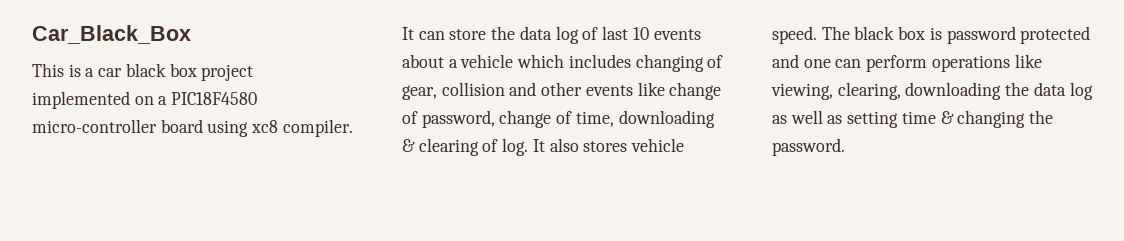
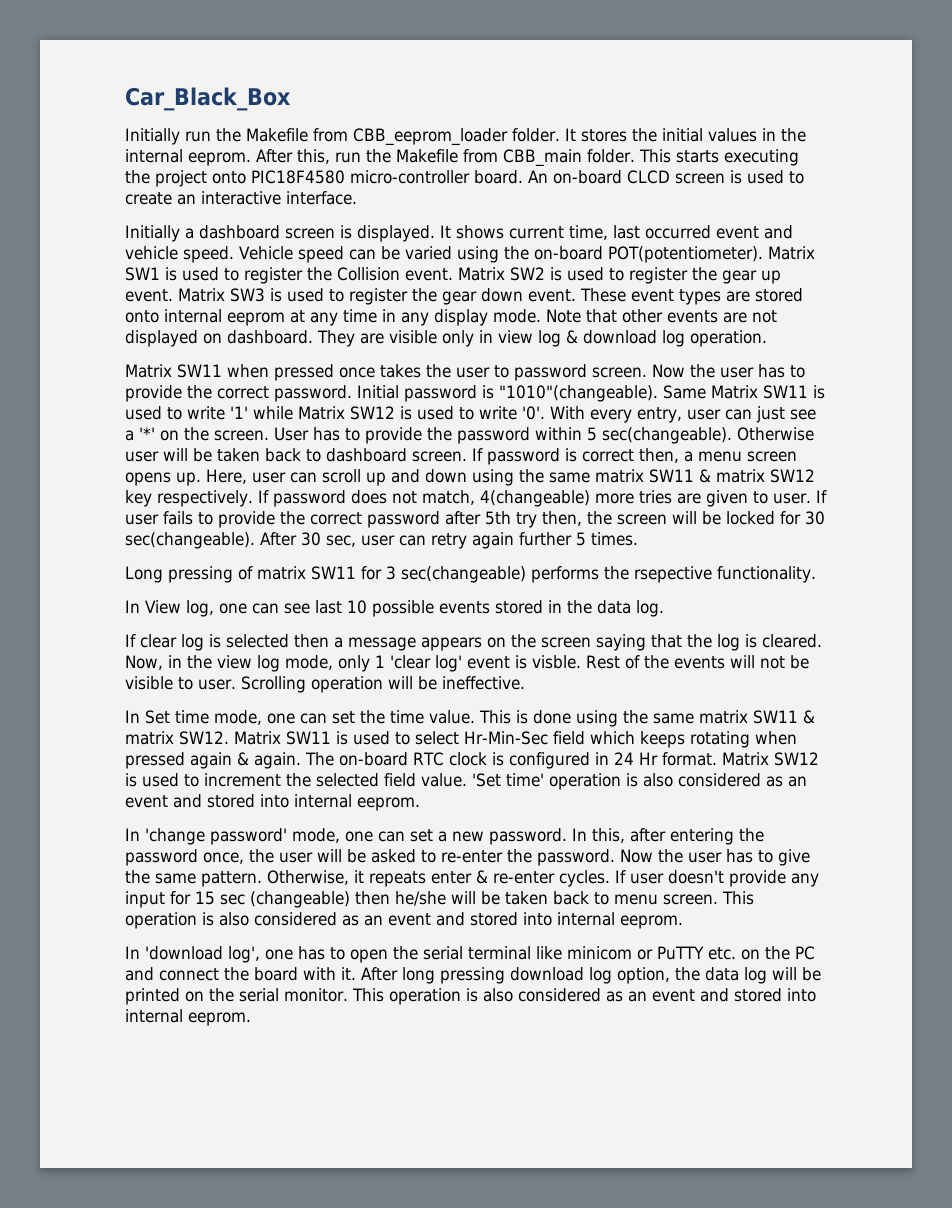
- This is a car black box project implemented on a PIC18F4580 micro-controller board using xc8 compiler. It can store the data log of last 10 events about a vehicle which includes changing of gear, collision and other events like change of password, change of time, downloading & clearing of log. It also stores vehicle speed. The black box is password protected and one can perform operations like viewing, clearing, downloading the data log as well as setting time & changing the password.
+ Initially run the Makefile from CBB_eeprom_loader folder. It stores the initial values in the internal eeprom. After this, run the Makefile from CBB_main folder. This starts executing the project onto PIC18F4580 micro-controller board. An on-board CLCD screen is used to create an interactive interface.
+ Initially a dashboard screen is displayed. It shows current time, last occurred event and vehicle speed. Vehicle speed can be varied using the on-board POT(potentiometer). Matrix SW1 is used to register the Collision event. Matrix SW2 is used to register the gear up event. Matrix SW3 is used to register the gear down event. These event types are stored onto internal eeprom at any time in any display mode. Note that other events are not displayed on dashboard. They are visible only in view log & download log operation.
+ Matrix SW11 when pressed once takes the user to password screen. Now the user has to provide the correct password. Initial password is "1010"(changeable). Same Matrix SW11 is used to write '1' while Matrix SW12 is used to write '0'. With every entry, user can just see a '*' on the screen. User has to provide the password within 5 sec(changeable). Otherwise user will be taken back to dashboard screen. If password is correct then, a menu screen opens up. Here, user can scroll up and down using the same matrix SW11 & matrix SW12 key respectively. If password does not match, 4(changeable) more tries are given to user. If user fails to provide the correct password after 5th try then, the screen will be locked for 30 sec(changeable). After 30 sec, user can retry again further 5 times.
+ Long pressing of matrix SW11 for 3 sec(changeable) performs the rsepective functionality.
+ In View log, one can see last 10 possible events stored in the data log.
+ If clear log is selected then a message appears on the screen saying that the log is cleared. Now, in the view log mode, only 1 'clear log' event is visble. Rest of the events will not be visible to user. Scrolling operation will be ineffective.
+ In Set time mode, one can set the time value. This is done using the same matrix SW11 & matrix SW12. Matrix SW11 is used to select Hr-Min-Sec field which keeps rotating when pressed again & again. The on-board RTC clock is configured in 24 Hr format. Matrix SW12 is used to increment the selected field value. 'Set time' operation is also considered as an event and stored into internal eeprom.
+ In 'change password' mode, one can set a new password. In this, after entering the password once, the user will be asked to re-enter the password. Now the user has to give the same pattern. Otherwise, it repeats enter & re-enter cycles. If user doesn't provide any input for 15 sec (changeable) then he/she will be taken back to menu screen. This operation is also considered as an event and stored into internal eeprom.
+ In 'download log', one has to open the serial terminal like minicom or PuTTY etc. on the PC and connect the board with it. After long pressing download log option, the data log will be printed on the serial monitor. This operation is also considered as an event and stored into internal eeprom.

